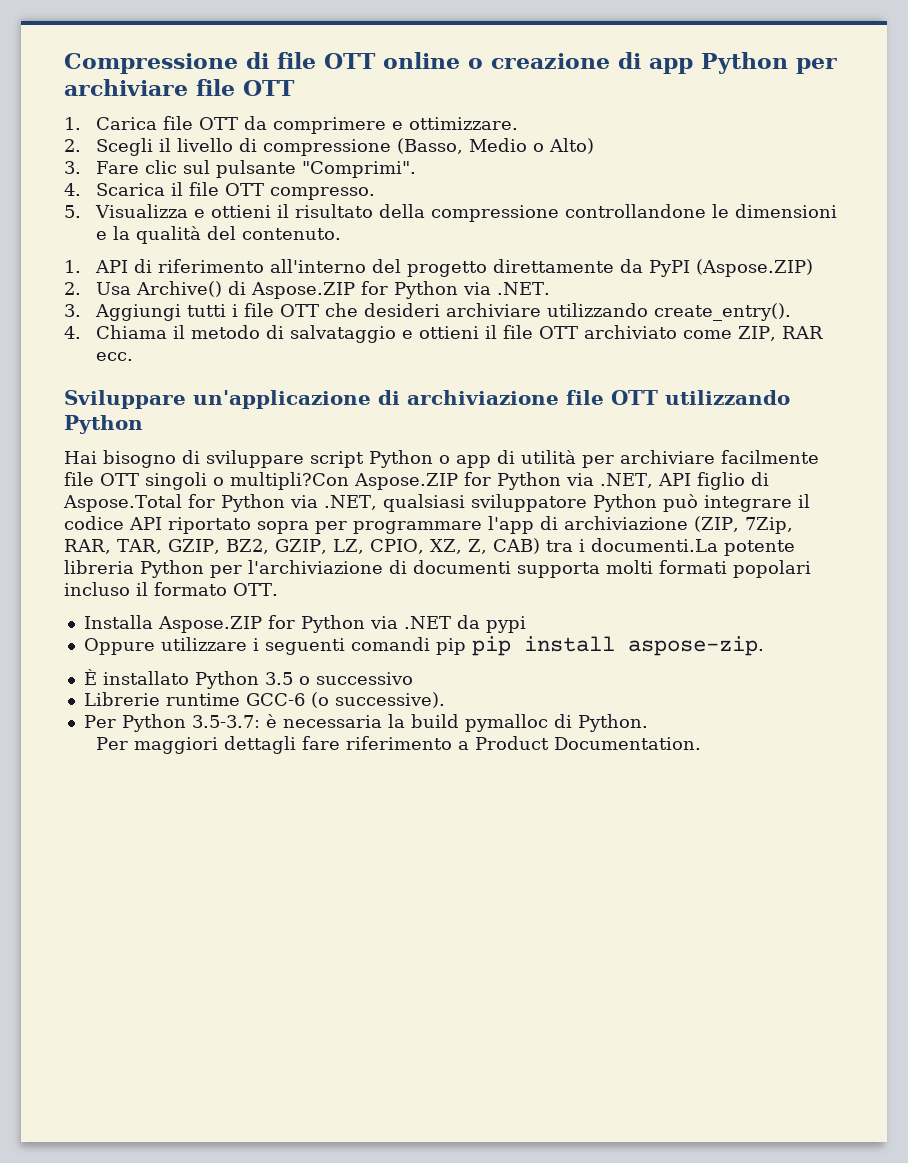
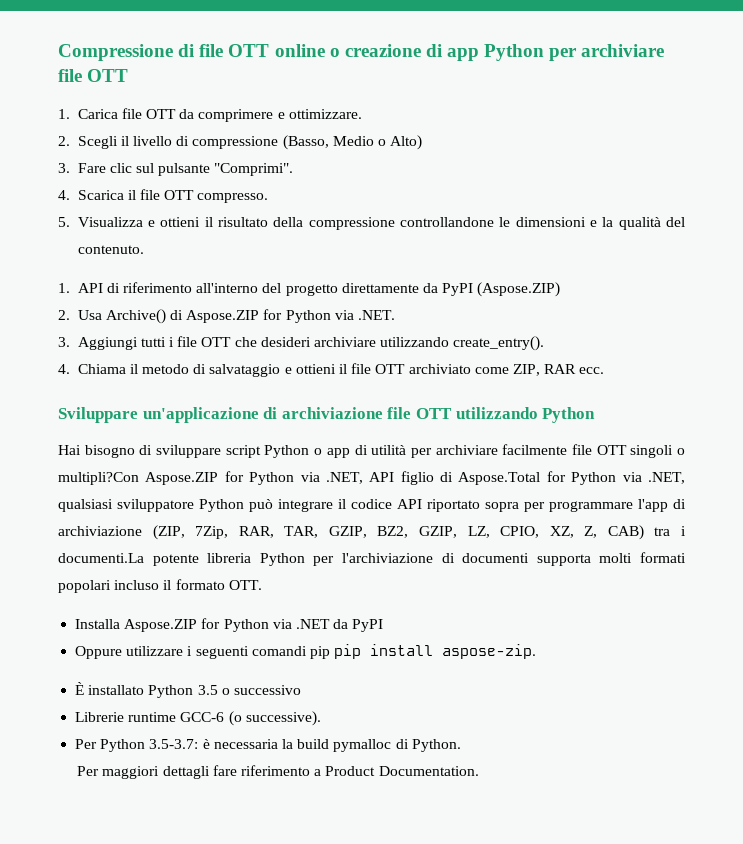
- Installa Aspose.ZIP for Python via .NET da pypi
+ Installa Aspose.ZIP for Python via .NET da PyPI

